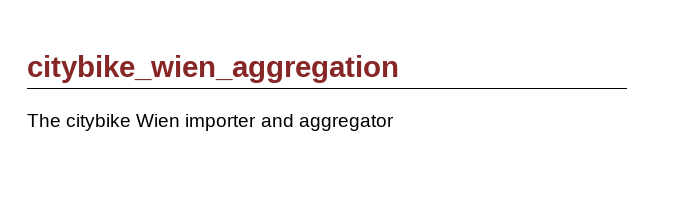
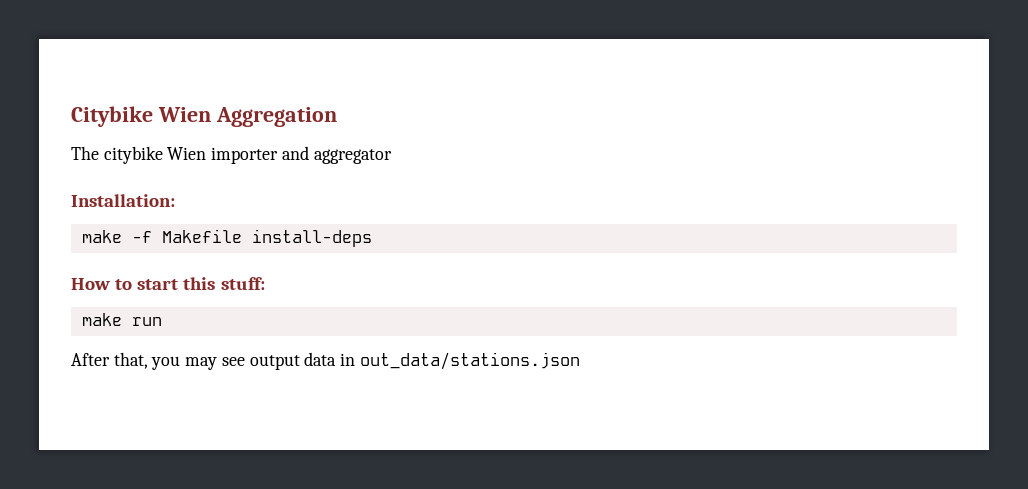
- citybike_wien_aggregation
+ Citybike Wien Aggregation
+ Installation:
+ make -f Makefile install-deps
+ How to start this stuff:
+ make run
+ After that, you may see output data in out_data/stations.json

